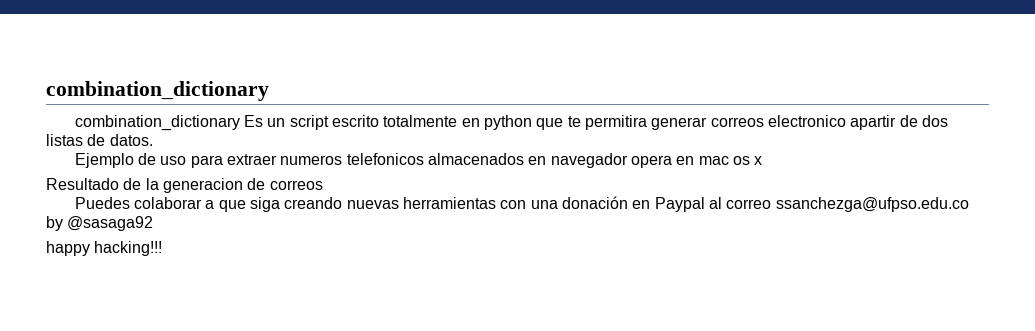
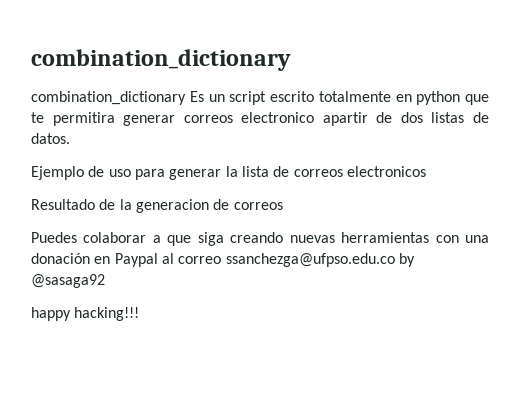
- Ejemplo de uso para extraer numeros telefonicos almacenados en navegador opera en mac os x
+ Ejemplo de uso para generar la lista de correos electronicos

